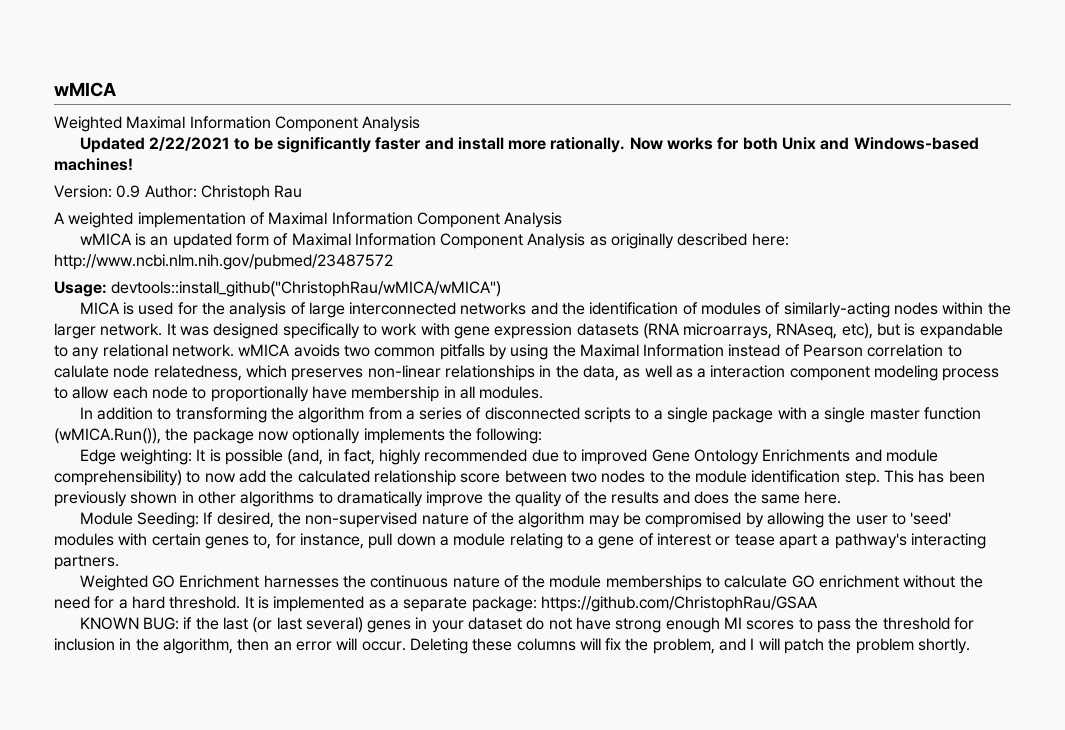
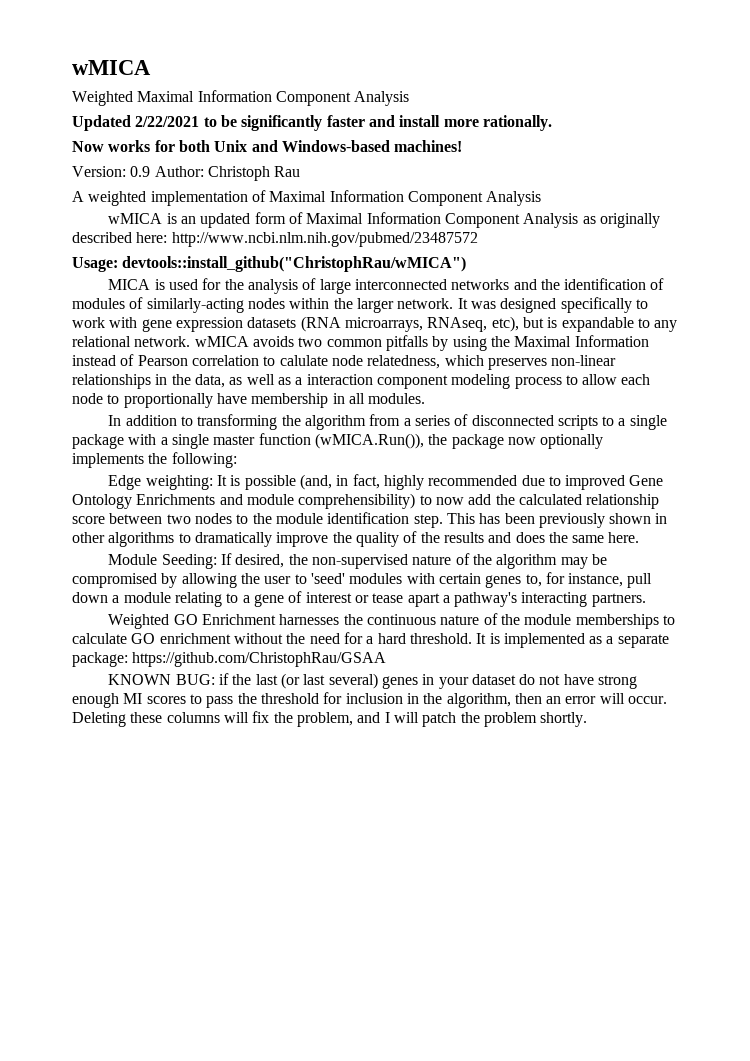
- Updated 2/22/2021 to be significantly faster and install more rationally. Now works for both Unix and Windows-based machines!
+ Updated 2/22/2021 to be significantly faster and install more rationally.
+ Now works for both Unix and Windows-based machines!
- Usage: devtools::install_github("ChristophRau/wMICA/wMICA")
+ Usage: devtools::install_github("ChristophRau/wMICA")

